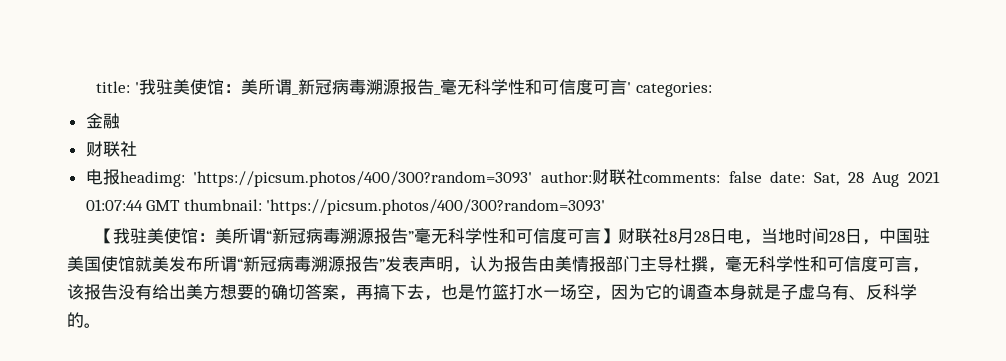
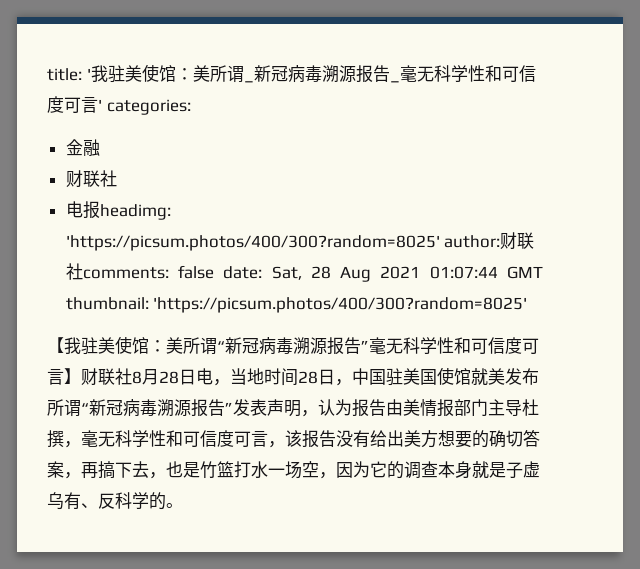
- 电报headimg: 'https://picsum.photos/400/300?random=3093' author:财联社comments: false date: Sat, 28 Aug 2021 01:07:44 GMT thumbnail: 'https://picsum.photos/400/300?random=3093'
+ 电报headimg: 'https://picsum.photos/400/300?random=8025' author:财联社comments: false date: Sat, 28 Aug 2021 01:07:44 GMT thumbnail: 'https://picsum.photos/400/300?random=8025'

